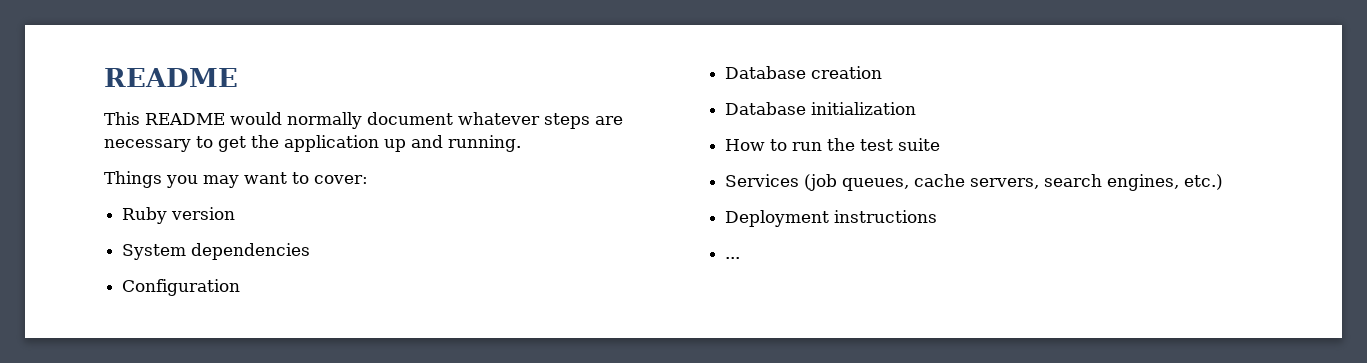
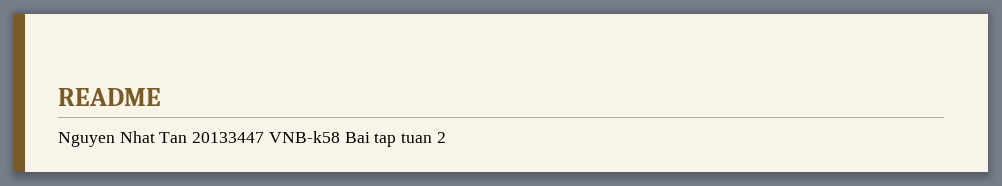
- This README would normally document whatever steps are necessary to get the application up and running.
- Things you may want to cover:
- Ruby version
- System dependencies
- Configuration
- Database creation
- Database initialization
- How to run the test suite
- Services (job queues, cache servers, search engines, etc.)
- Deployment instructions
- ...
+ Nguyen Nhat Tan 20133447 VNB-k58 Bai tap tuan 2

